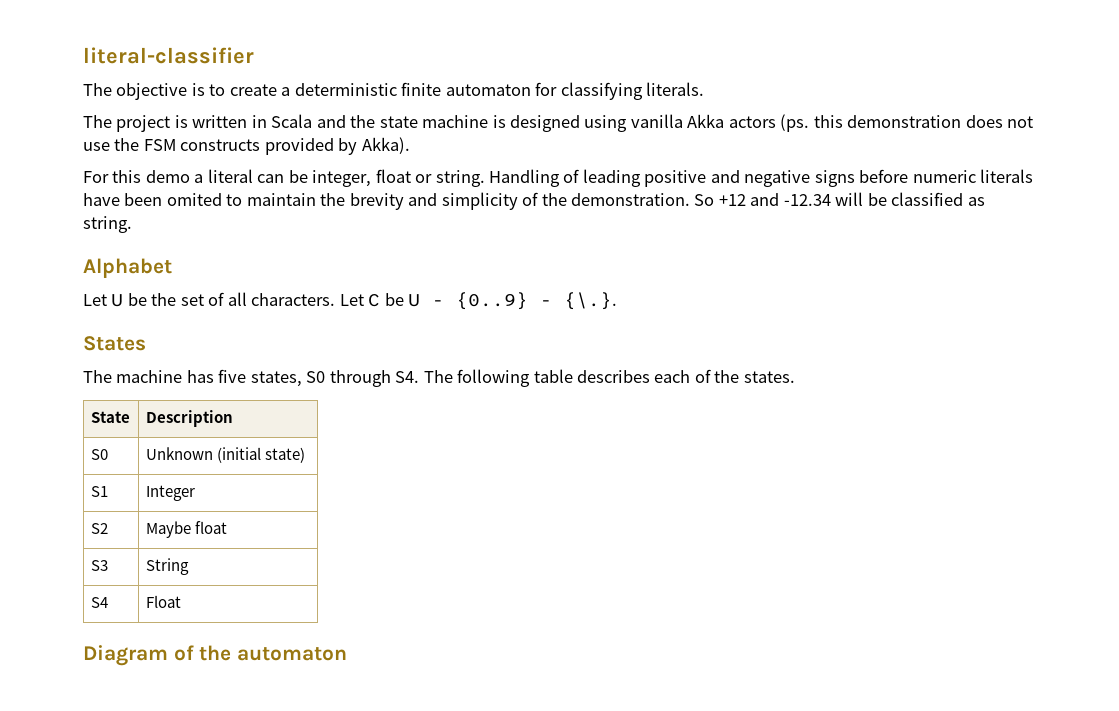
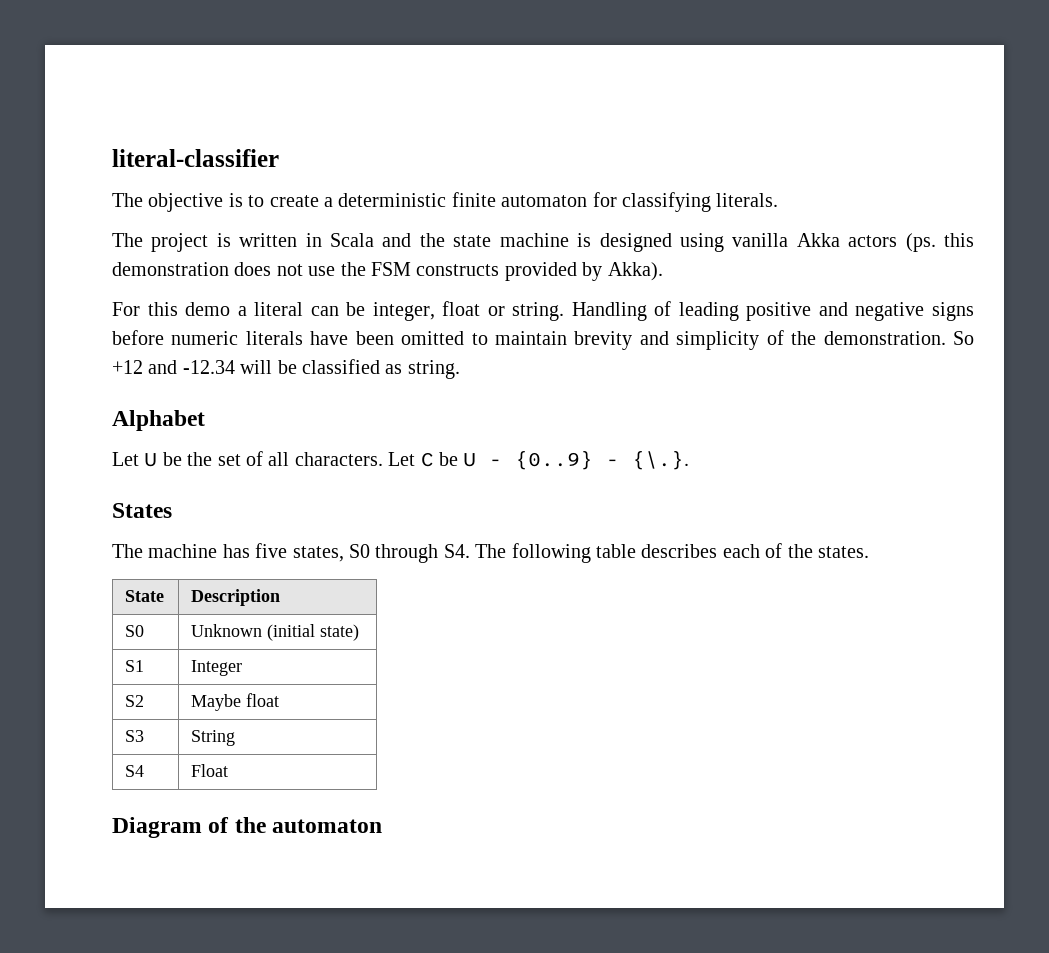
- Handling of leading positive and negative signs before numeric literals have been omited to maintain the brevity and simplicity of the demonstration.
+ Handling of leading positive and negative signs before numeric literals have been omitted to maintain brevity and simplicity of the demonstration.

